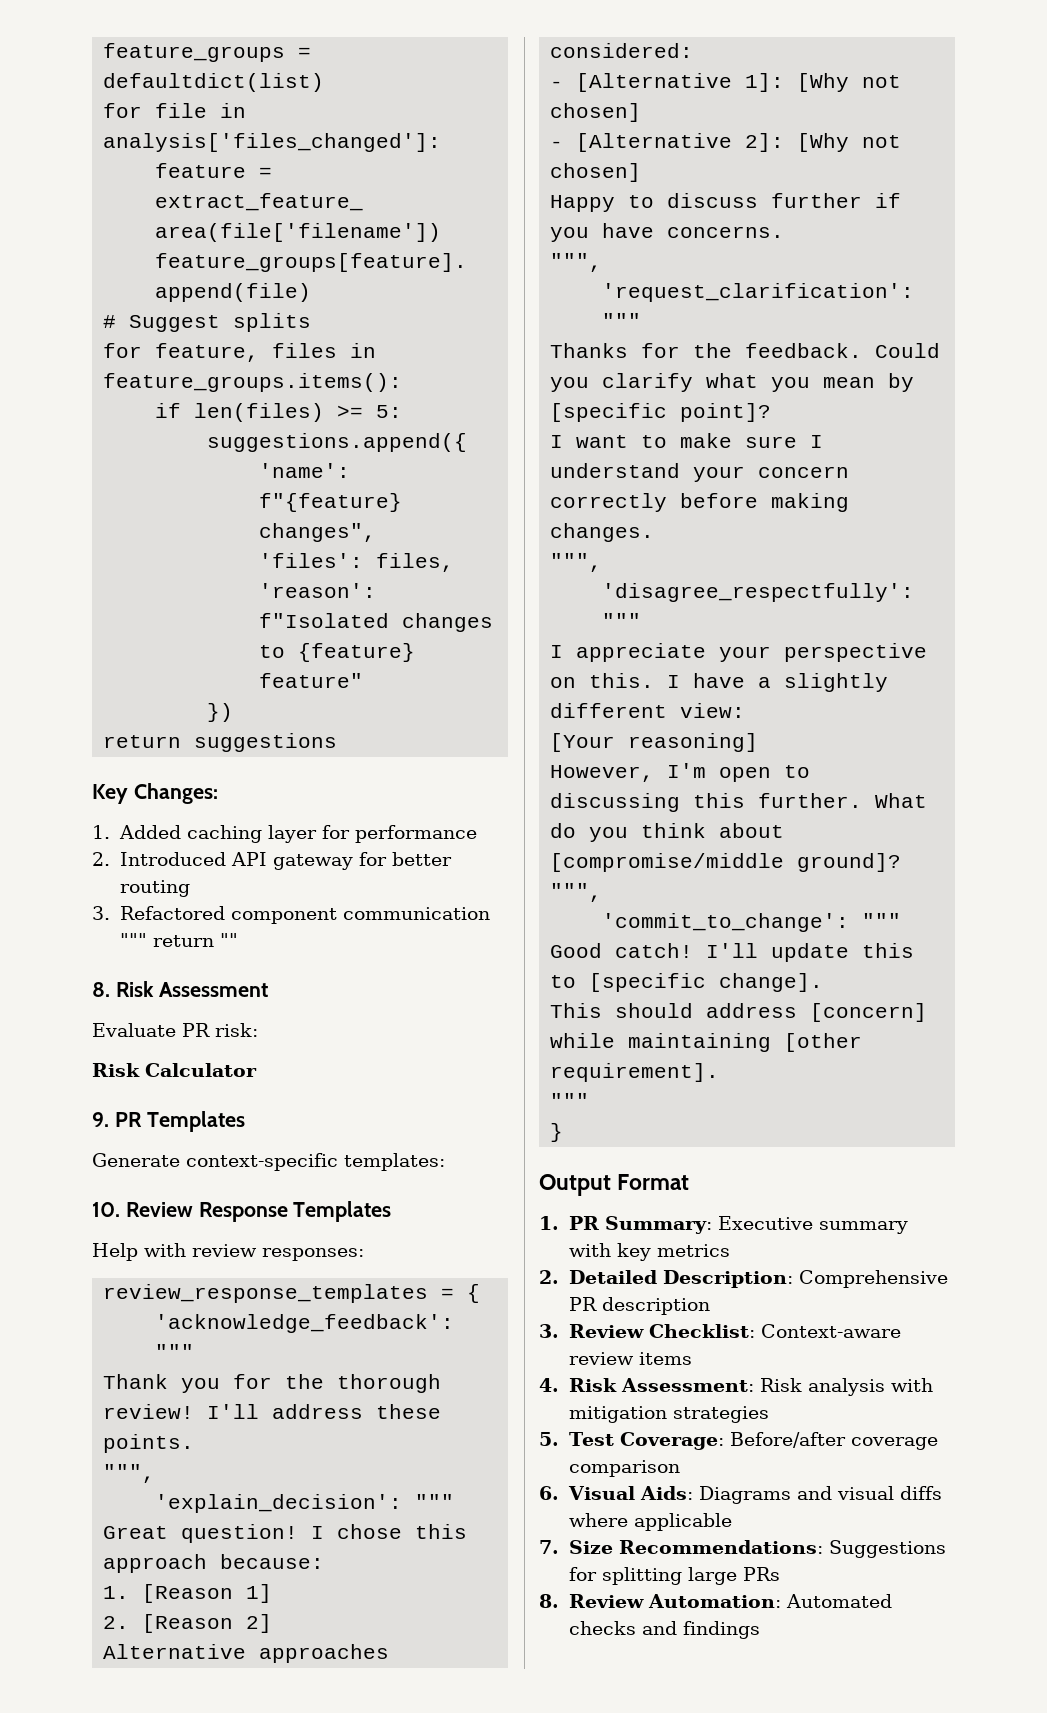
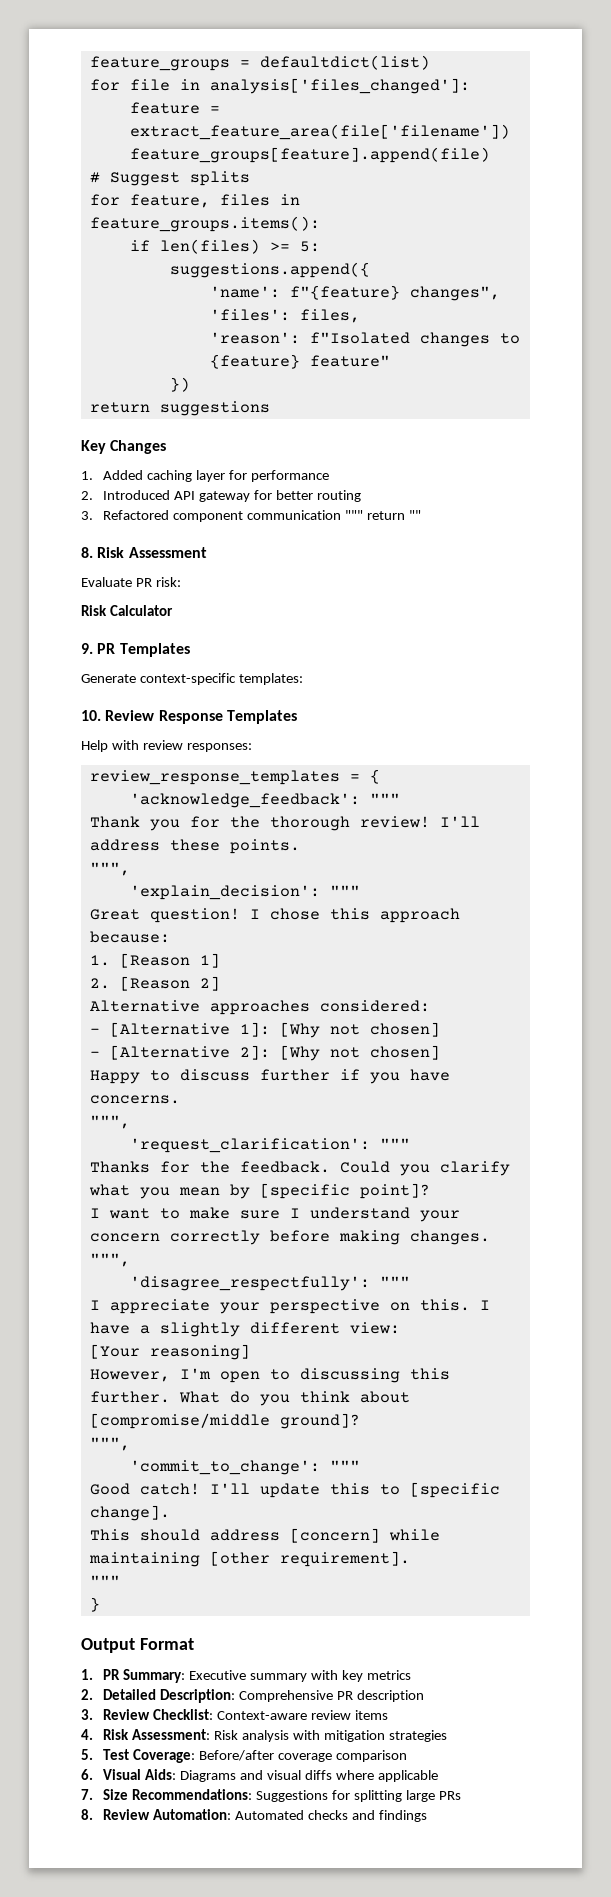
- Key Changes:
+ Key Changes

